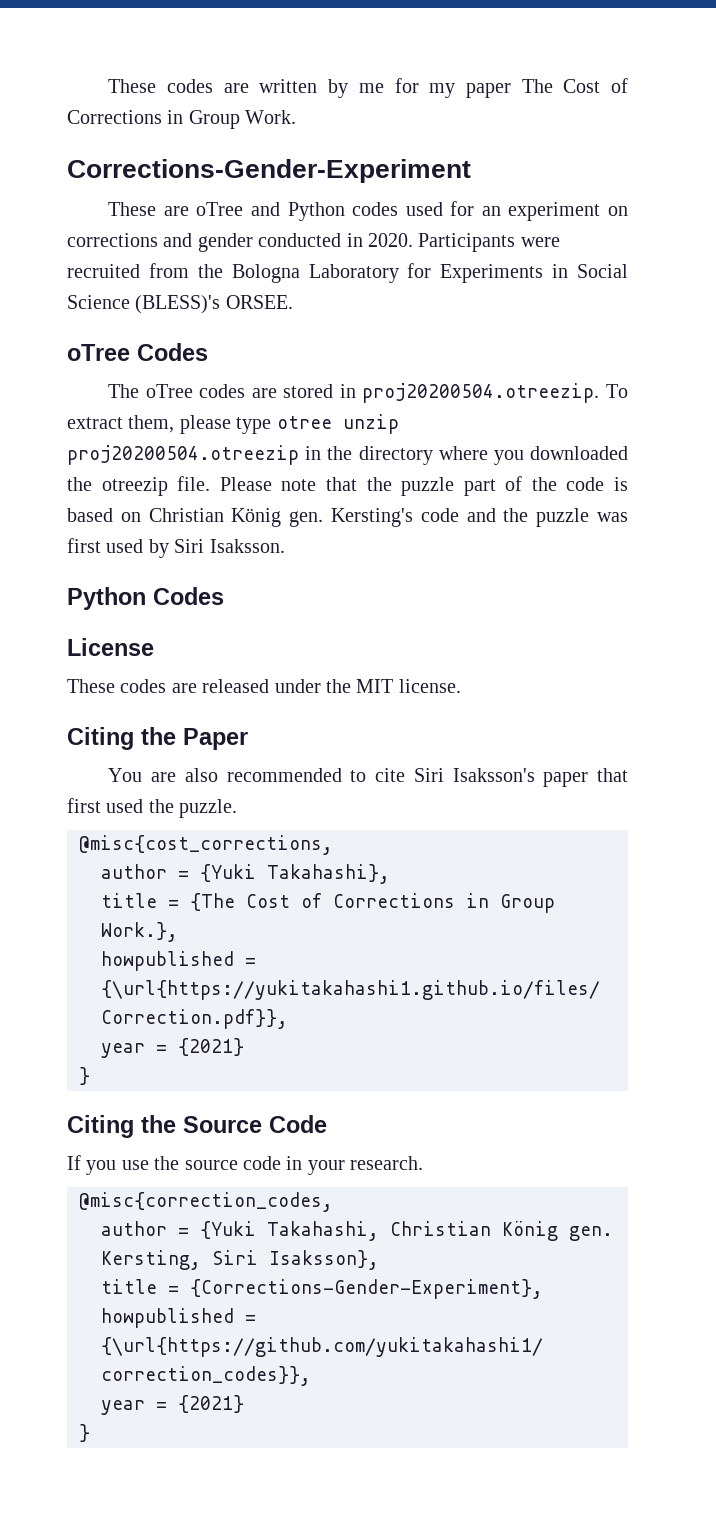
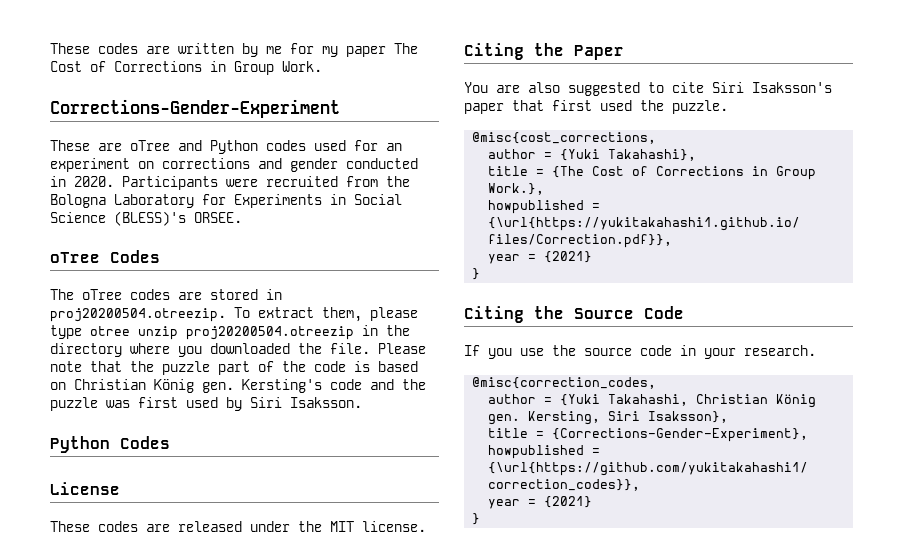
- The oTree codes are stored in proj20200504.otreezip. To extract them, please type otree unzip proj20200504.otreezip in the directory where you downloaded the otreezip file.
+ The oTree codes are stored in proj20200504.otreezip. To extract them, please type otree unzip proj20200504.otreezip in the directory where you downloaded the file.
- You are also recommended to cite Siri Isaksson's paper that first used the puzzle.
+ You are also suggested to cite Siri Isaksson's paper that first used the puzzle.

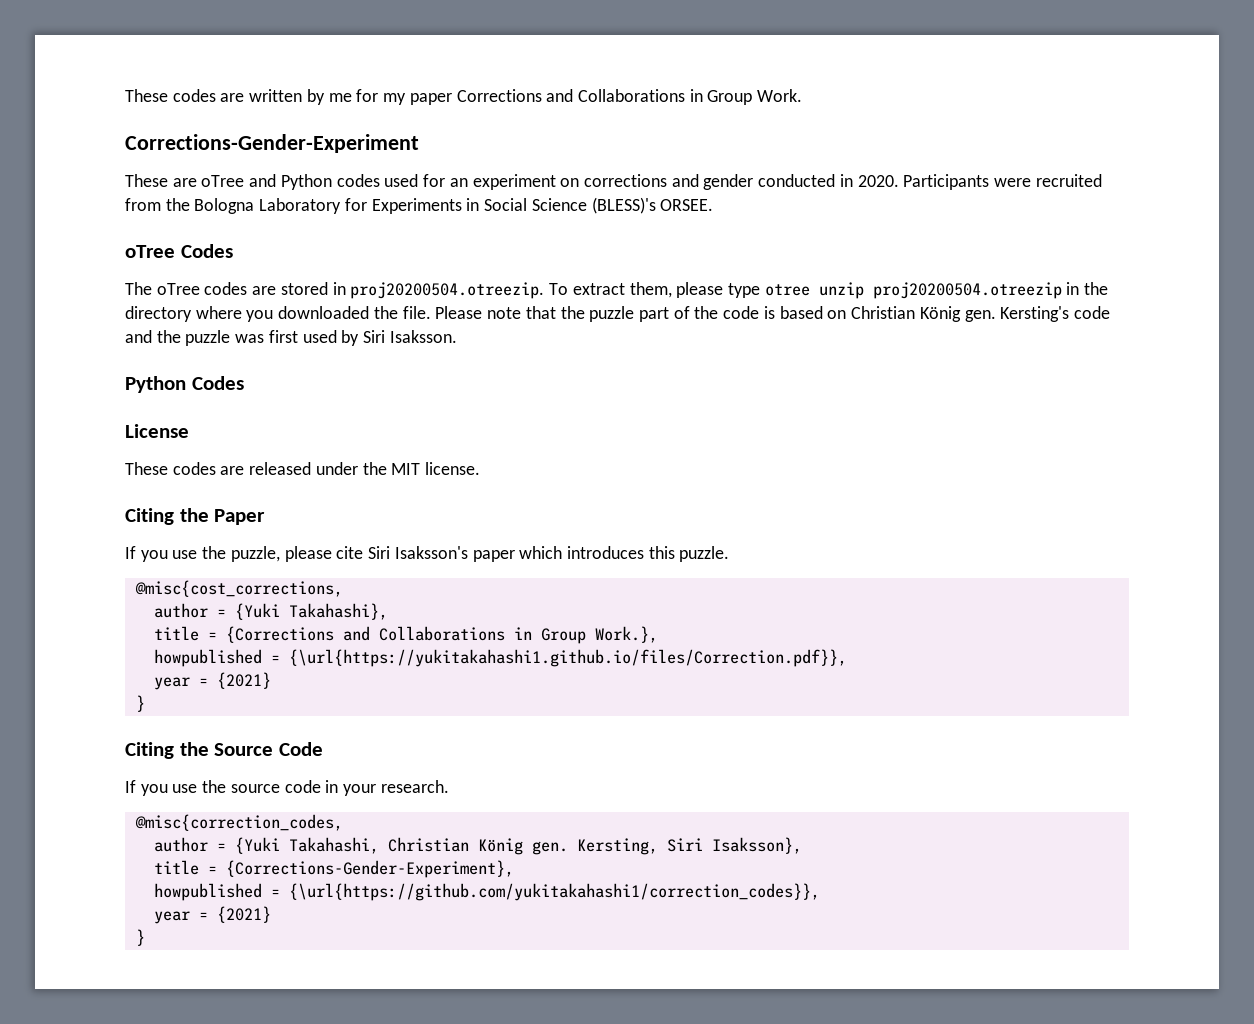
- These codes are written by me for my paper The Cost of Corrections in Group Work.
+ These codes are written by me for my paper Corrections and Collaborations in Group Work.
- You are also suggested to cite Siri Isaksson's paper that first used the puzzle.
+ If you use the puzzle, please cite Siri Isaksson's paper which introduces this puzzle.
- title = {The Cost of Corrections in Group Work.},
+ title = {Corrections and Collaborations in Group Work.},

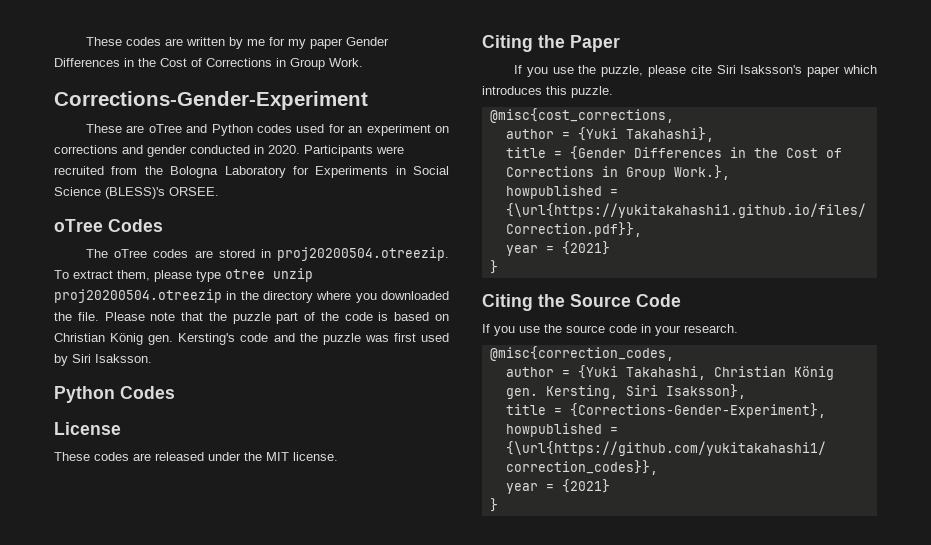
- These codes are written by me for my paper Corrections and Collaborations in Group Work.
+ These codes are written by me for my paper Gender Differences in the Cost of Corrections in Group Work.
- title = {Corrections and Collaborations in Group Work.},
+ title = {Gender Differences in the Cost of Corrections in Group Work.},

